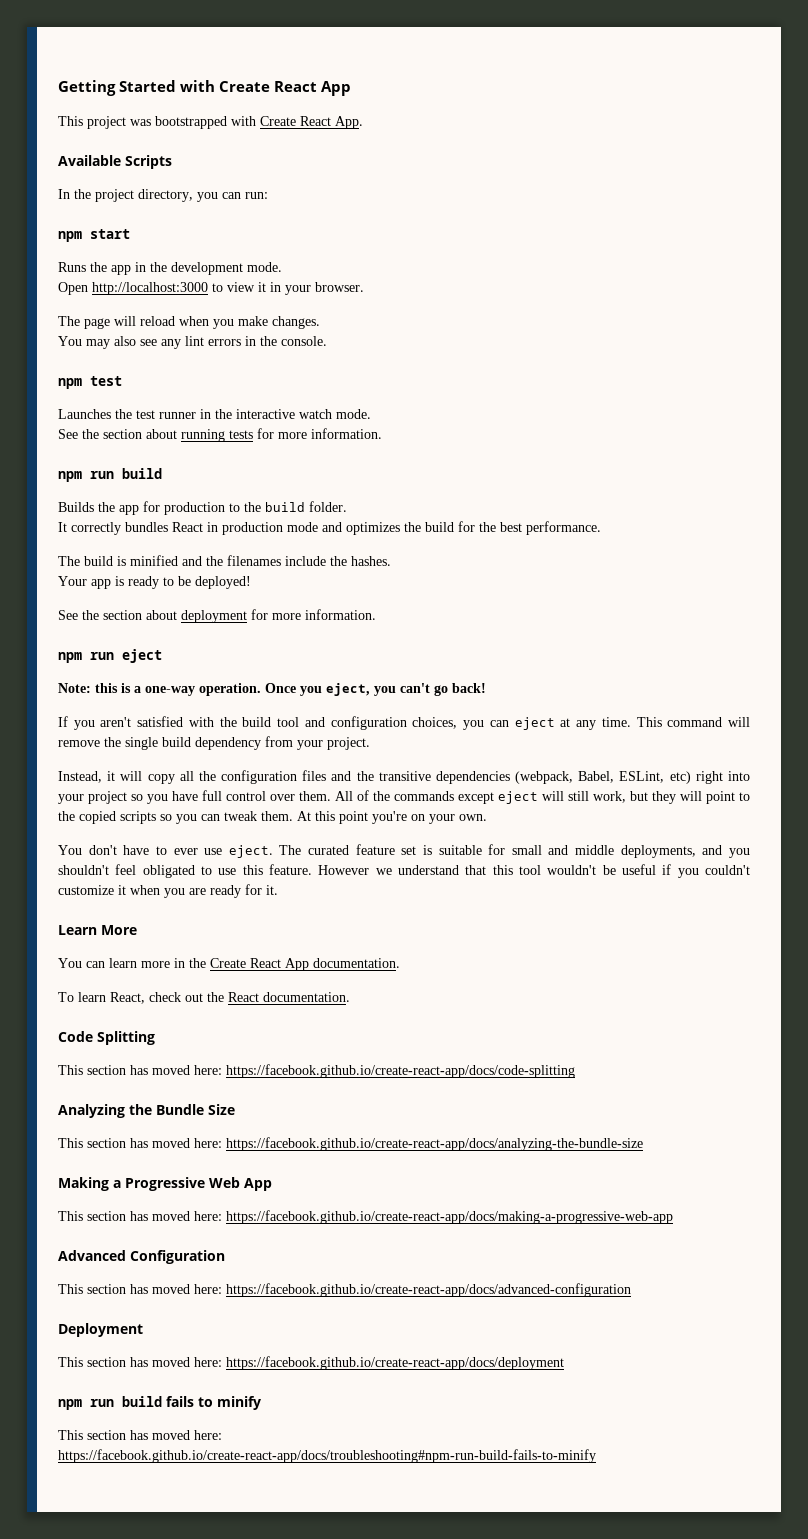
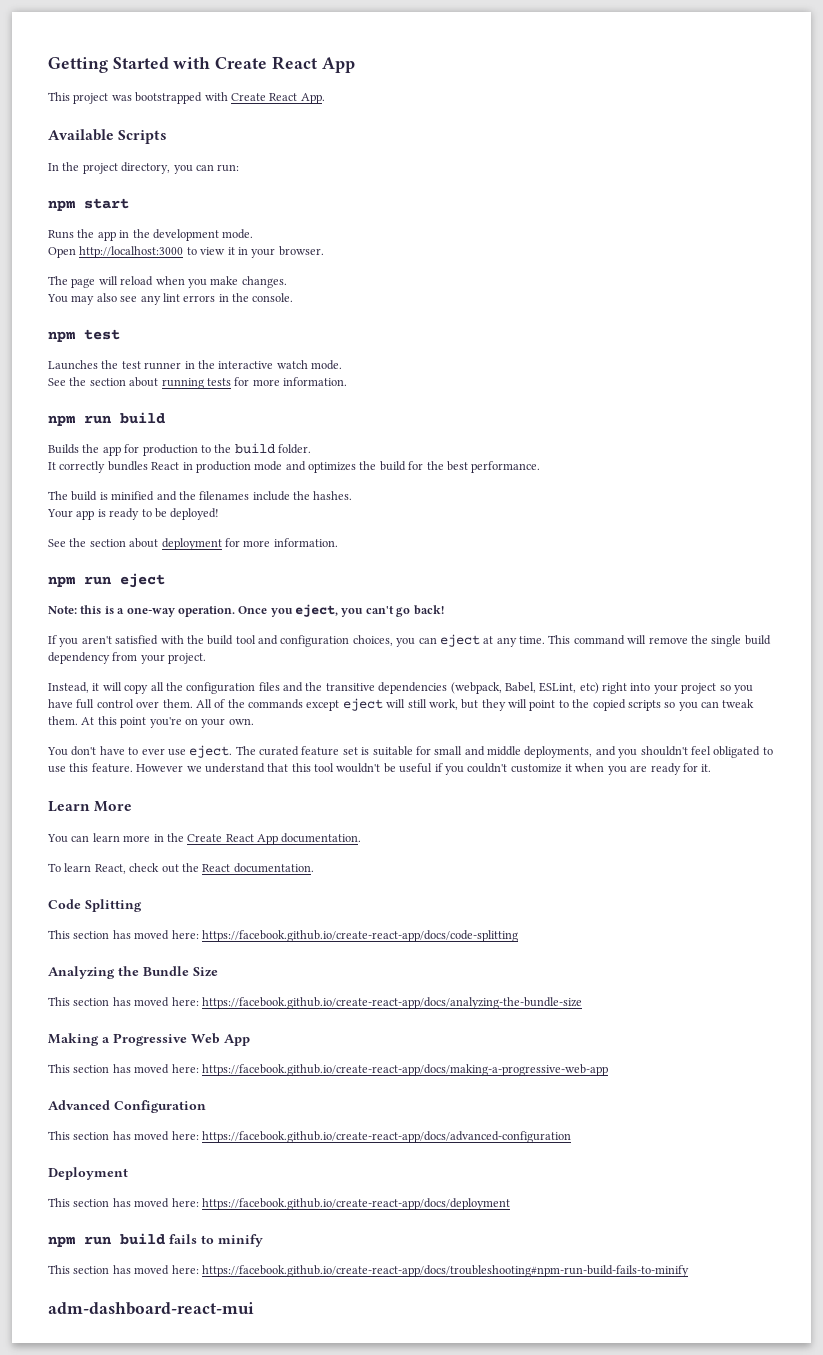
+ adm-dashboard-react-mui

